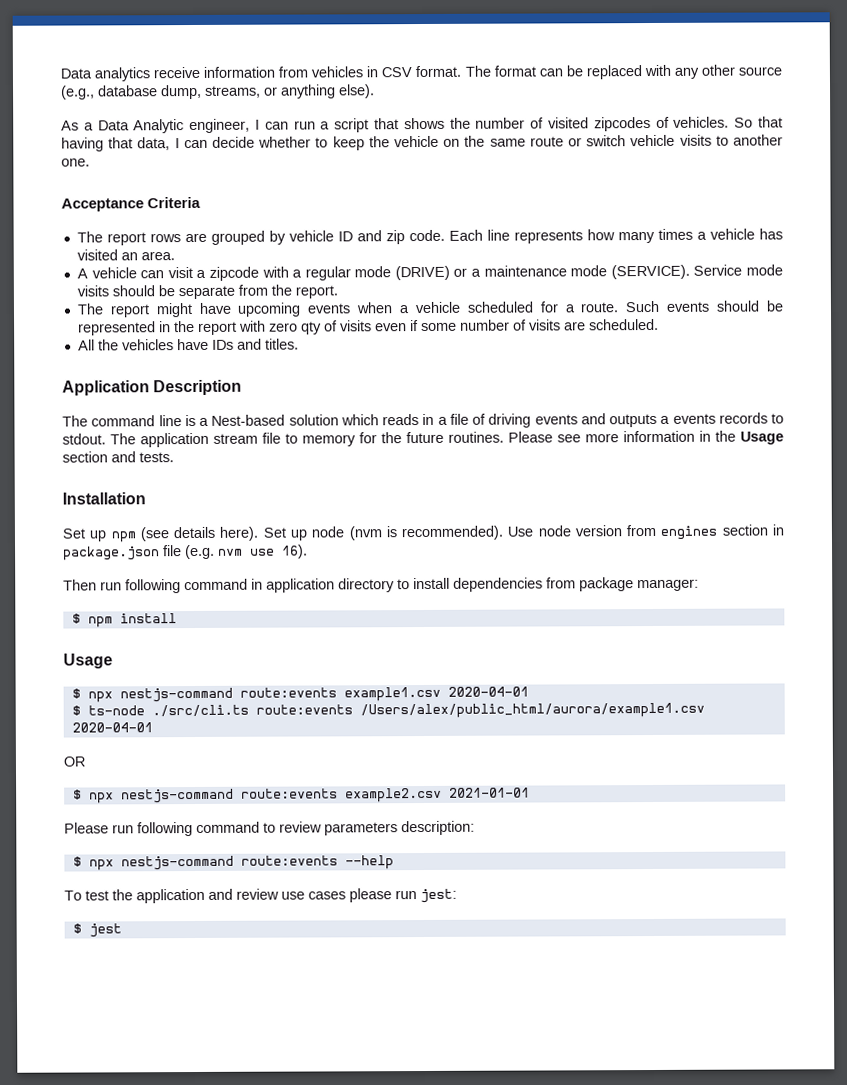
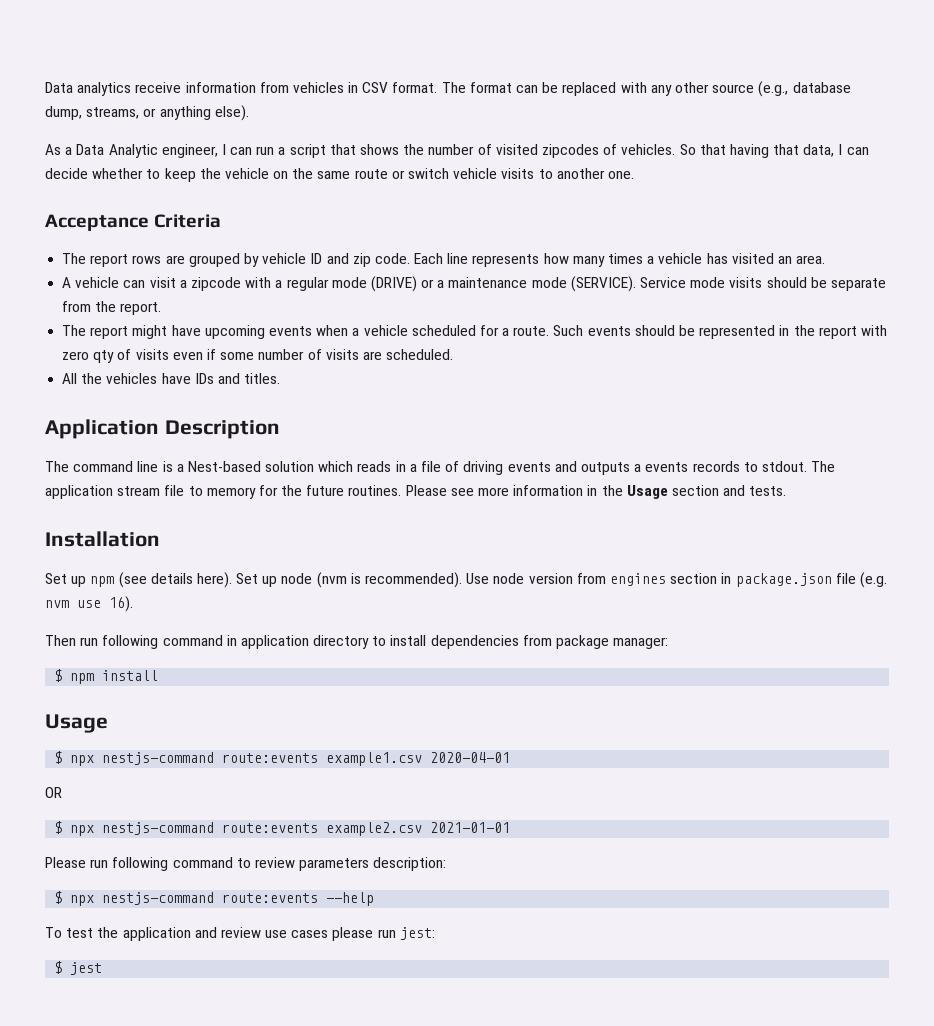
- $ ts-node ./src/cli.ts route:events /Users/alex/public_html/aurora/example1.csv 2020-04-01

